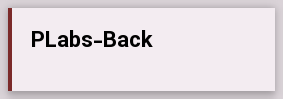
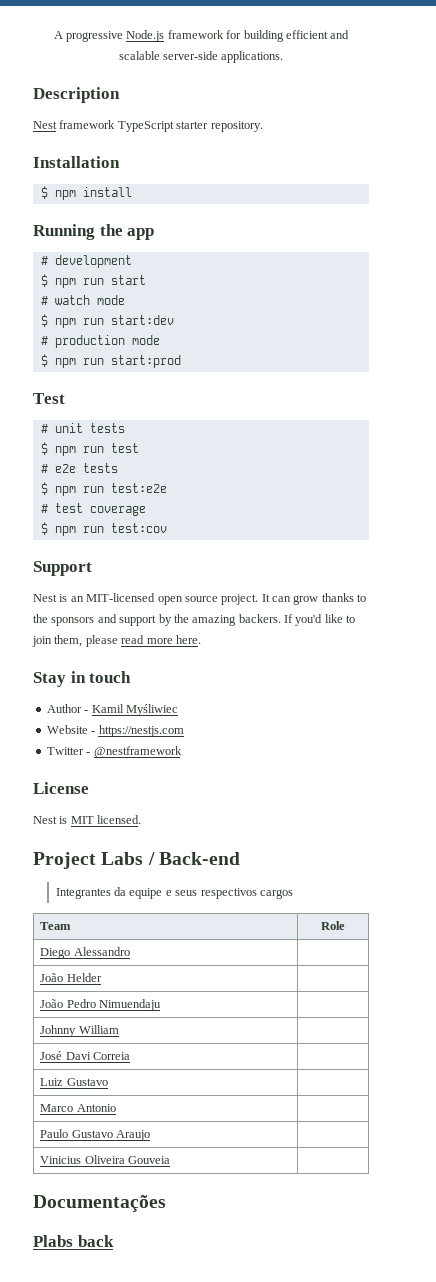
- PLabs-Back
+ A progressive Node.js framework for building efficient and scalable server-side applications.
+ Description
+ Nest framework TypeScript starter repository.
+ Installation
+ $ npm install
+ Running the app
+ # development
+ $ npm run start
+ # watch mode
+ $ npm run start:dev
+ # production mode
+ $ npm run start:prod
+ Test
+ # unit tests
+ $ npm run test
+ # e2e tests
+ $ npm run test:e2e
+ # test coverage
+ $ npm run test:cov
+ Support
+ Nest is an MIT-licensed open source project. It can grow thanks to the sponsors and support by the amazing backers. If you'd like to join them, please read more here.
+ Stay in touch
+ Author - Kamil Myśliwiec
+ Website - https://nestjs.com
+ Twitter - @nestframework
+ License
+ Nest is MIT licensed.
+ Project Labs / Back-end
+ Integrantes da equipe e seus respectivos cargos
+ Team | Role
+ Diego Alessandro |
+ João Helder |
+ João Pedro Nimuendaju |
+ Johnny William |
+ José Davi Correia |
+ Luiz Gustavo |
+ Marco Antonio |
+ Paulo Gustavo Araujo |
+ Vinicius Oliveira Gouveia |
+ Documentações
+ Plabs back

